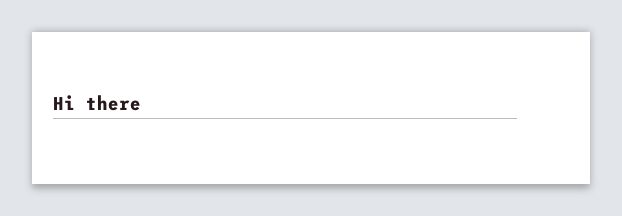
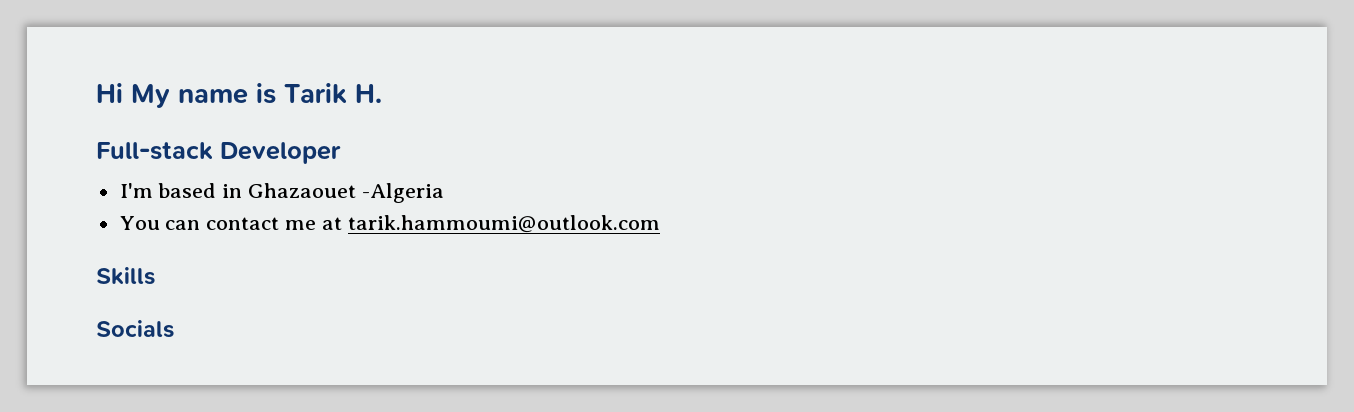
- Hi there
+ Hi My name is Tarik H.
+ Full-stack Developer
+ I'm based in Ghazaouet -Algeria
+ You can contact me at tarik.hammoumi@outlook.com
+ Skills
+ Socials

